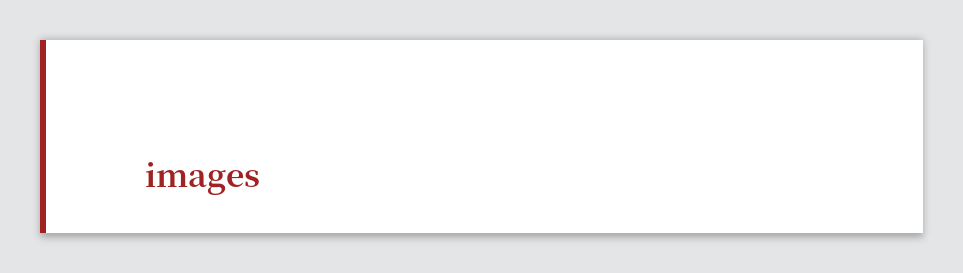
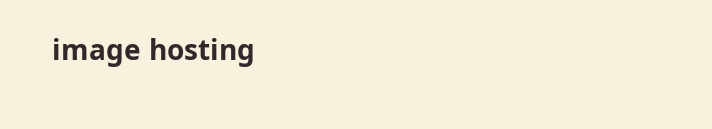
- images
+ image hosting

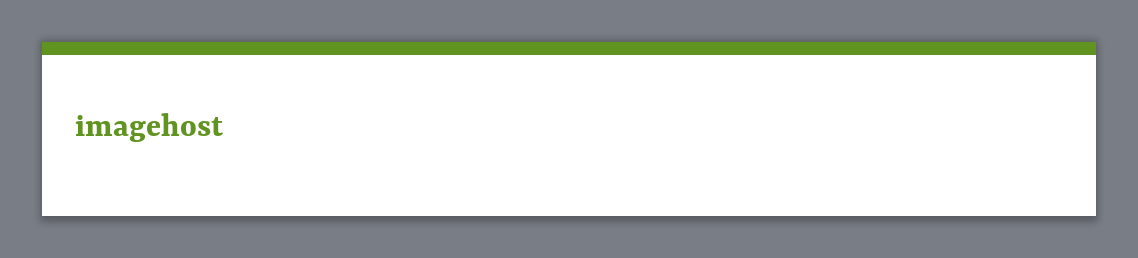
- image hosting
+ imagehost

